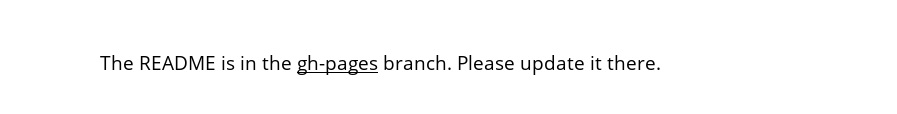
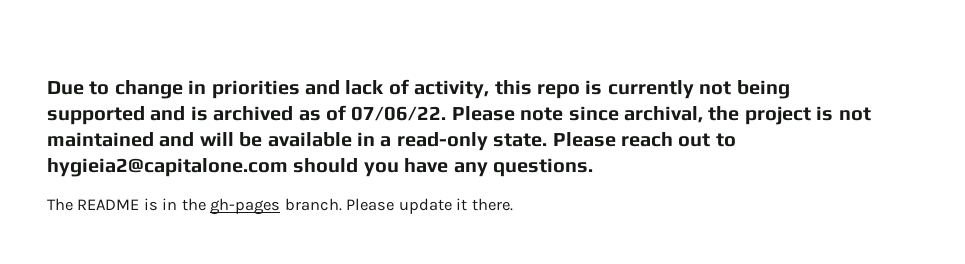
+ Due to change in priorities and lack of activity, this repo is currently not being supported and is archived as of 07/06/22. Please note since archival, the project is not maintained and will be available in a read-only state. Please reach out to hygieia2@capitalone.com should you have any questions.

